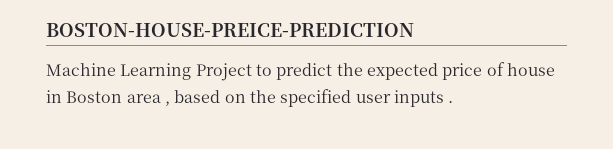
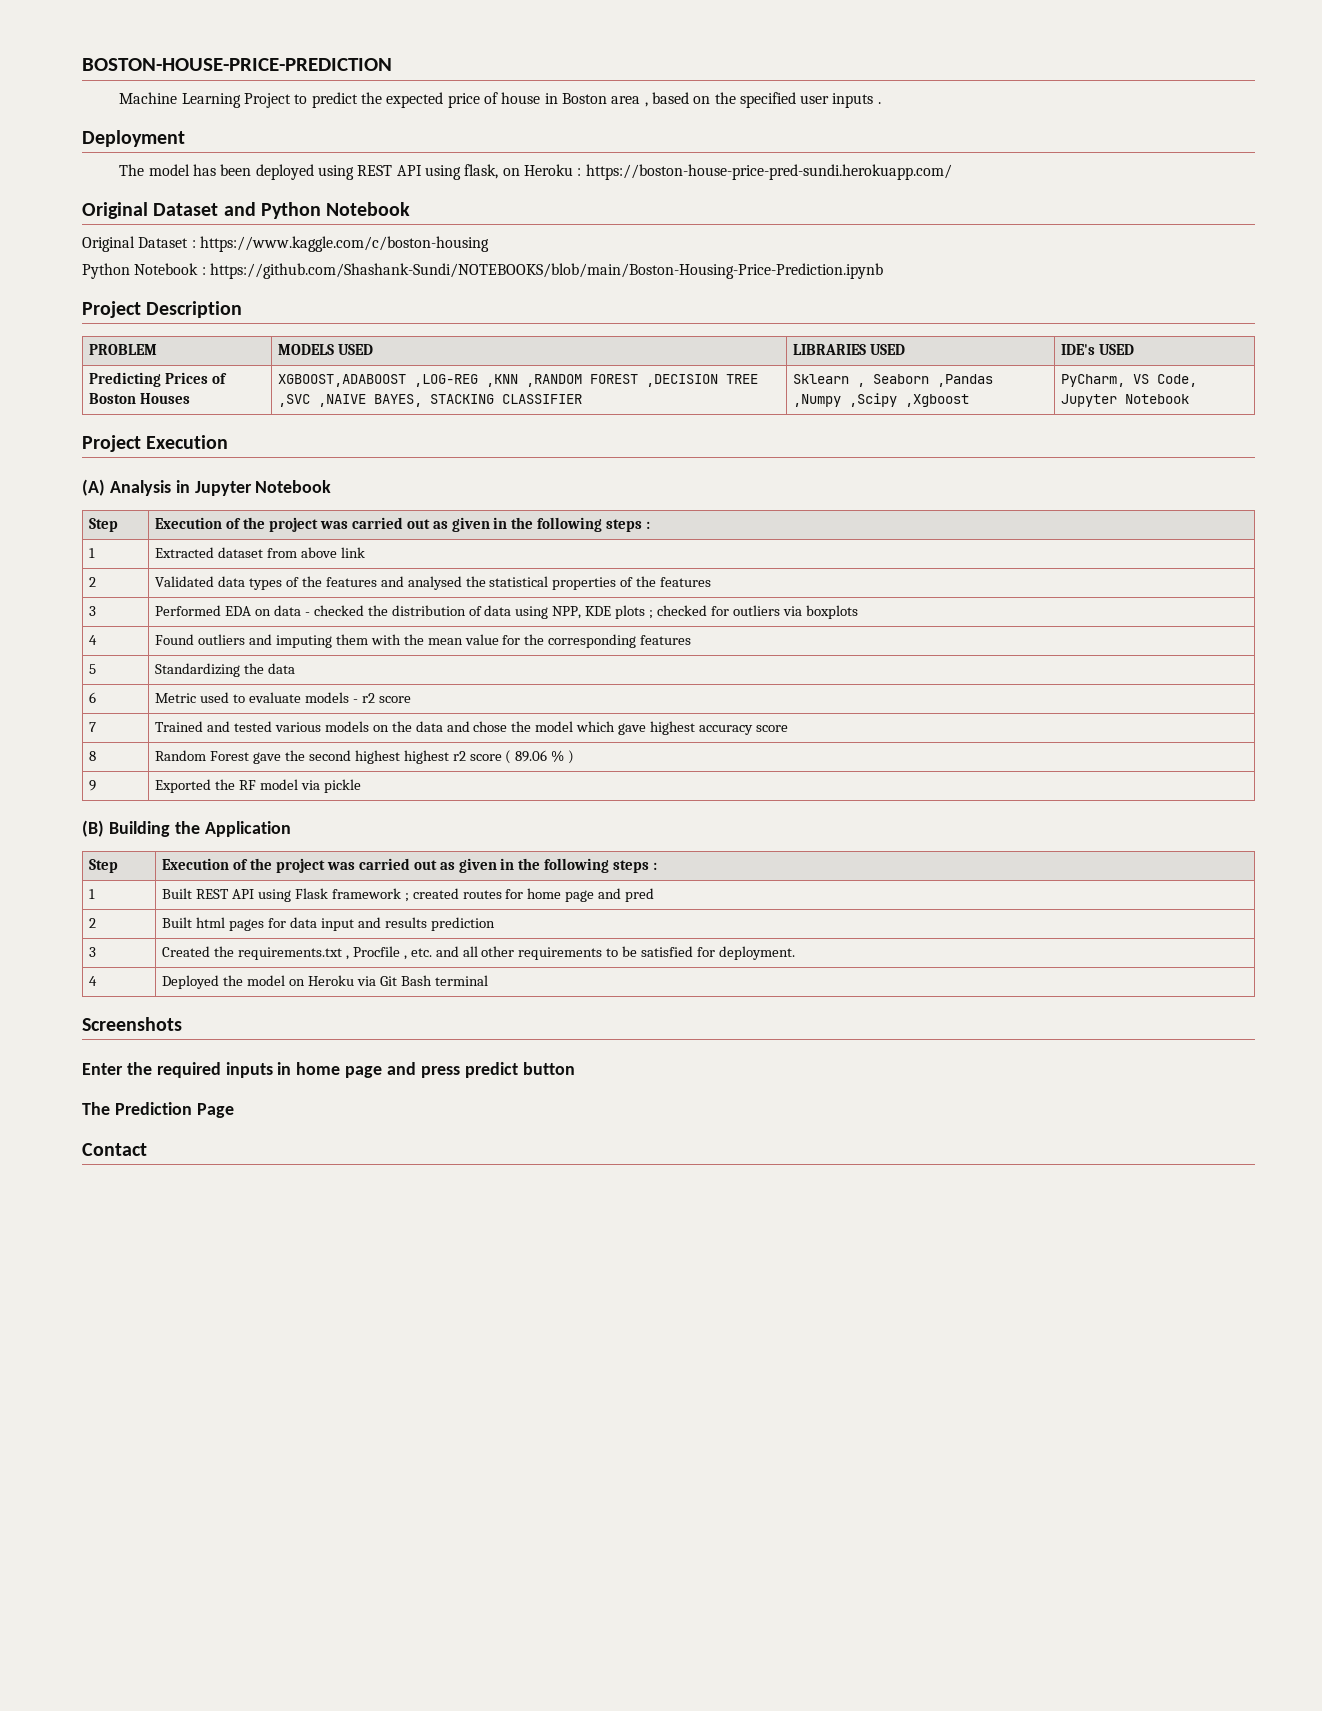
- BOSTON-HOUSE-PREICE-PREDICTION
+ BOSTON-HOUSE-PRICE-PREDICTION
+ Deployment
+ The model has been deployed using REST API using flask, on Heroku : https://boston-house-price-pred-sundi.herokuapp.com/
+ Original Dataset and Python Notebook
+ Original Dataset : https://www.kaggle.com/c/boston-housing
+ Python Notebook : https://github.com/Shashank-Sundi/NOTEBOOKS/blob/main/Boston-Housing-Price-Prediction.ipynb
+ Project Description
+ PROBLEM | MODELS USED | LIBRARIES USED | IDE's USED
+ Predicting Prices of Boston Houses | XGBOOST,ADABOOST ,LOG-REG ,KNN ,RANDOM FOREST ,DECISION TREE ,SVC ,NAIVE BAYES, STACKING CLASSIFIER | Sklearn , Seaborn ,Pandas ,Numpy ,Scipy ,Xgboost | PyCharm, VS Code, Jupyter Notebook
+ Project Execution
+ (A) Analysis in Jupyter Notebook
+ Step | Execution of the project was carried out as given in the following steps :
+ 1 | Extracted dataset from above link
+ 2 | Validated data types of the features and analysed the statistical properties of the features
+ 3 | Performed EDA on data - checked the distribution of data using NPP, KDE plots ; checked for outliers via boxplots
+ 4 | Found outliers and imputing them with the mean value for the corresponding features
+ 5 | Standardizing the data
+ 6 | Metric used to evaluate models - r2 score
+ 7 | Trained and tested various models on the data and chose the model which gave highest accuracy score
+ 8 | Random Forest gave the second highest highest r2 score ( 89.06 % )
+ 9 | Exported the RF model via pickle
+ (B) Building the Application
+ Step | Execution of the project was carried out as given in the following steps :
+ 1 | Built REST API using Flask framework ; created routes for home page and pred
+ 2 | Built html pages for data input and results prediction
+ 3 | Created the requirements.txt , Procfile , etc. and all other requirements to be satisfied for deployment.
+ 4 | Deployed the model on Heroku via Git Bash terminal
+ Screenshots
+ Enter the required inputs in home page and press predict button
+ The Prediction Page
+ Contact

